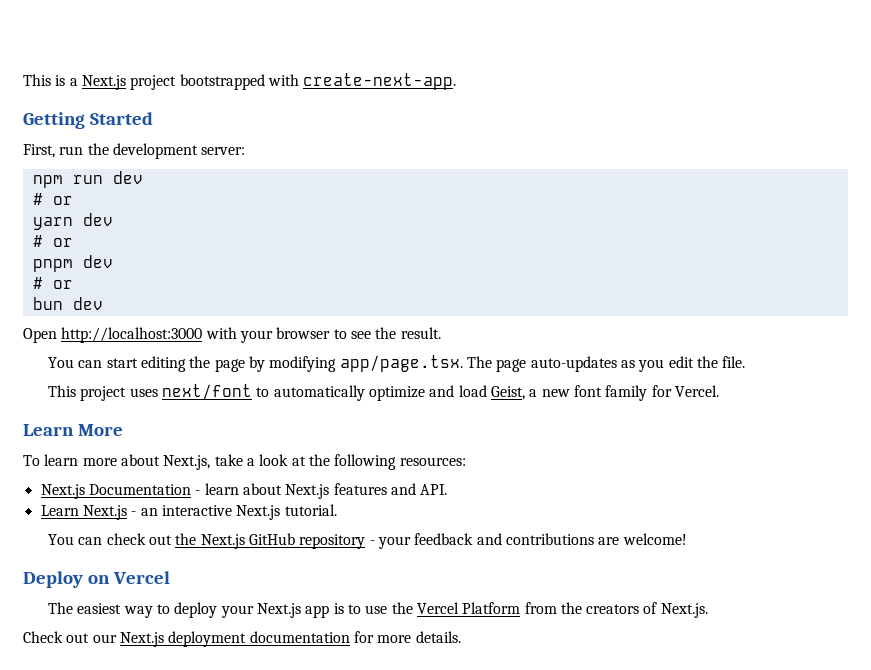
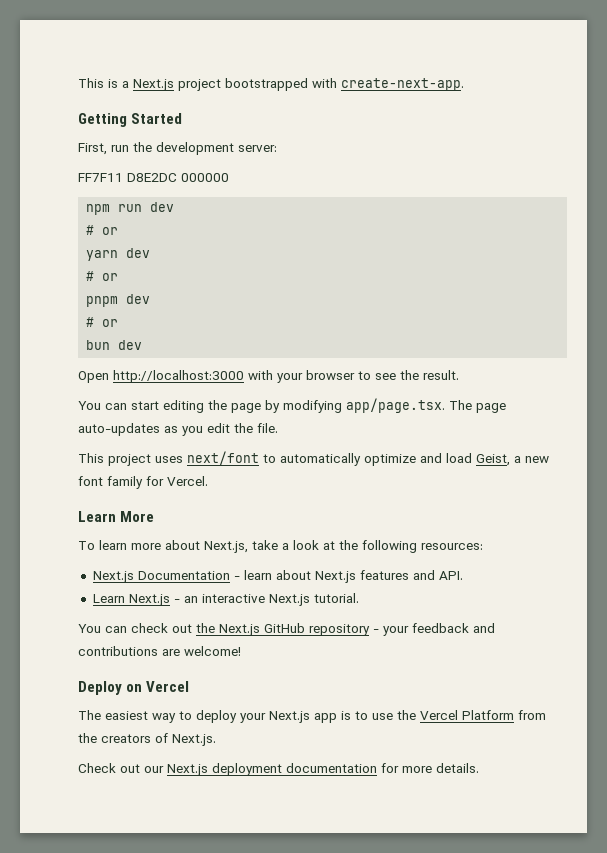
+ FF7F11 D8E2DC 000000

